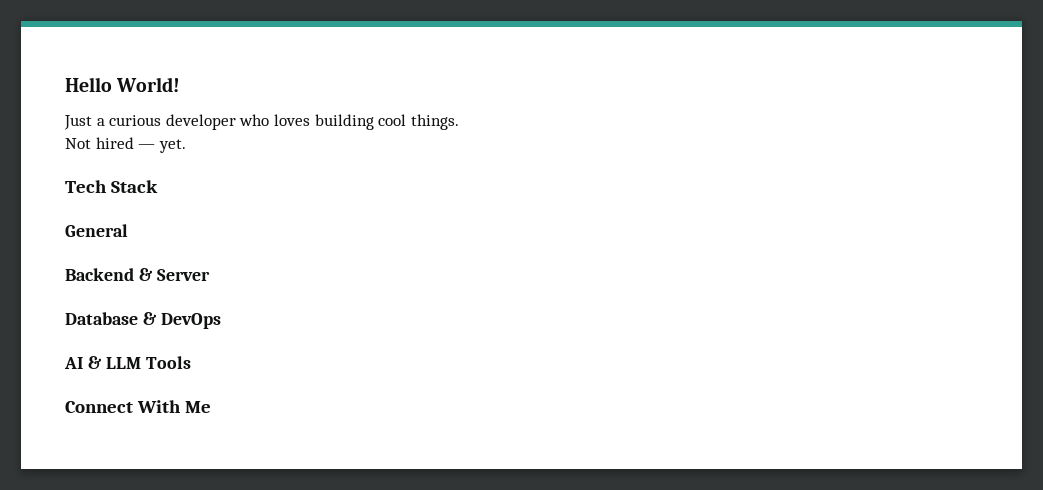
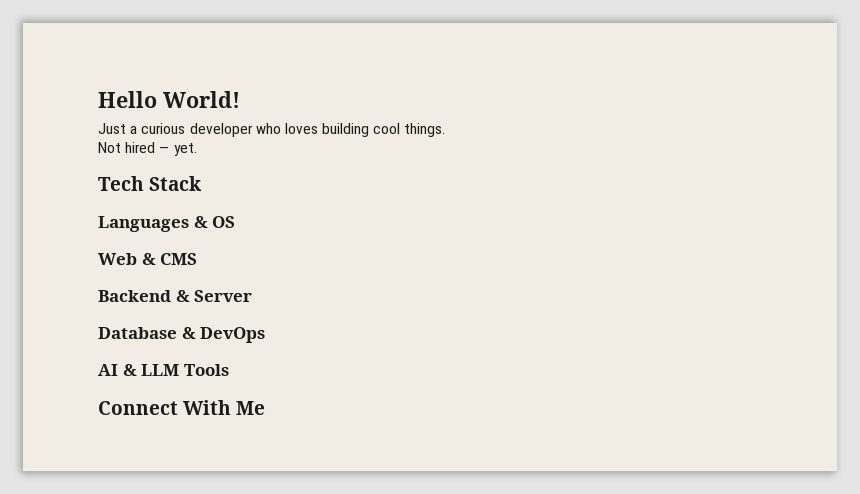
- General
+ Languages & OS
+ Web & CMS

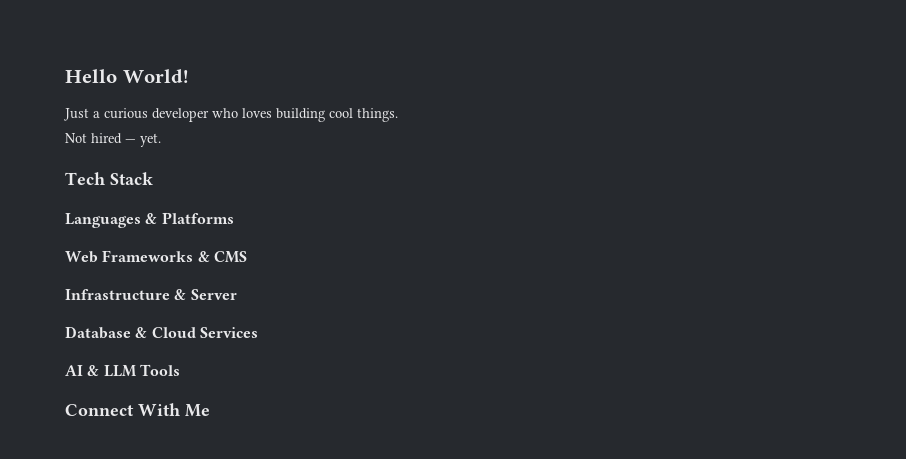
- Languages & OS
+ Languages & Platforms
- Web & CMS
+ Web Frameworks & CMS
- Backend & Server
+ Infrastructure & Server
- Database & DevOps
+ Database & Cloud Services

